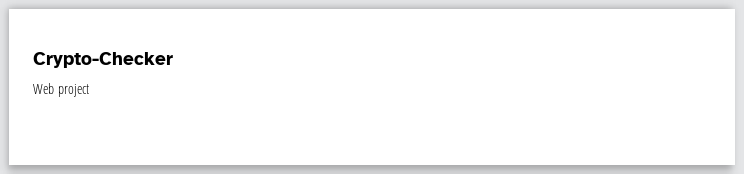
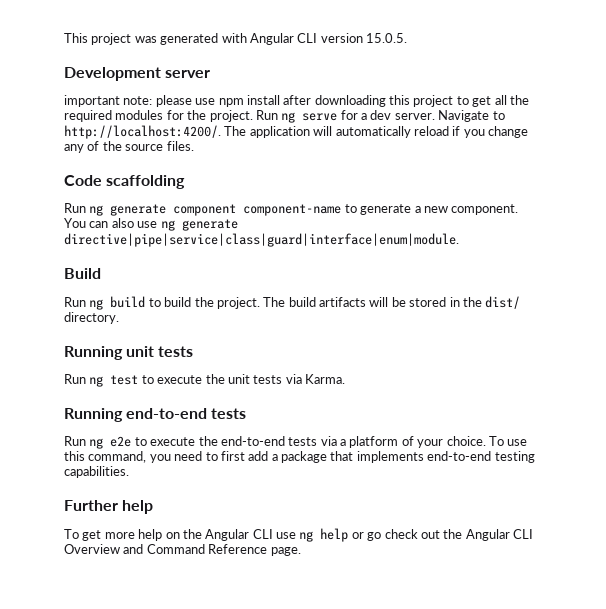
- Crypto-Checker
- Web project
+ This project was generated with Angular CLI version 15.0.5.
+ Development server
+ important note: please use npm install after downloading this project to get all the required modules for the project. Run ng serve for a dev server. Navigate to http://localhost:4200/. The application will automatically reload if you change any of the source files.
+ Code scaffolding
+ Run ng generate component component-name to generate a new component. You can also use ng generate directive|pipe|service|class|guard|interface|enum|module.
+ Build
+ Run ng build to build the project. The build artifacts will be stored in the dist/ directory.
+ Running unit tests
+ Run ng test to execute the unit tests via Karma.
+ Running end-to-end tests
+ Run ng e2e to execute the end-to-end tests via a platform of your choice. To use this command, you need to first add a package that implements end-to-end testing capabilities.
+ Further help
+ To get more help on the Angular CLI use ng help or go check out the Angular CLI Overview and Command Reference page.

